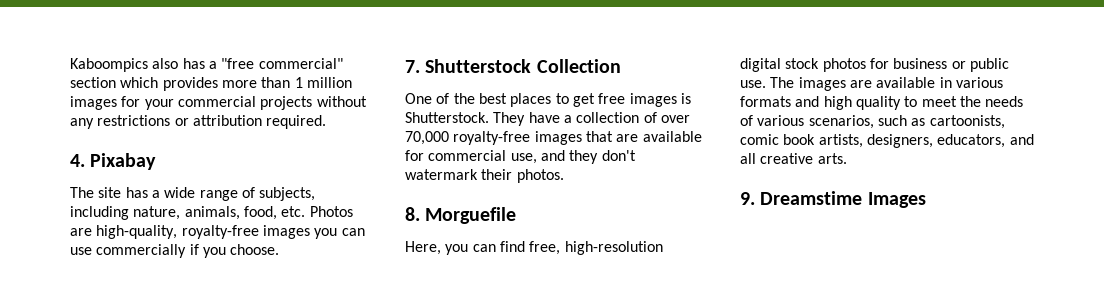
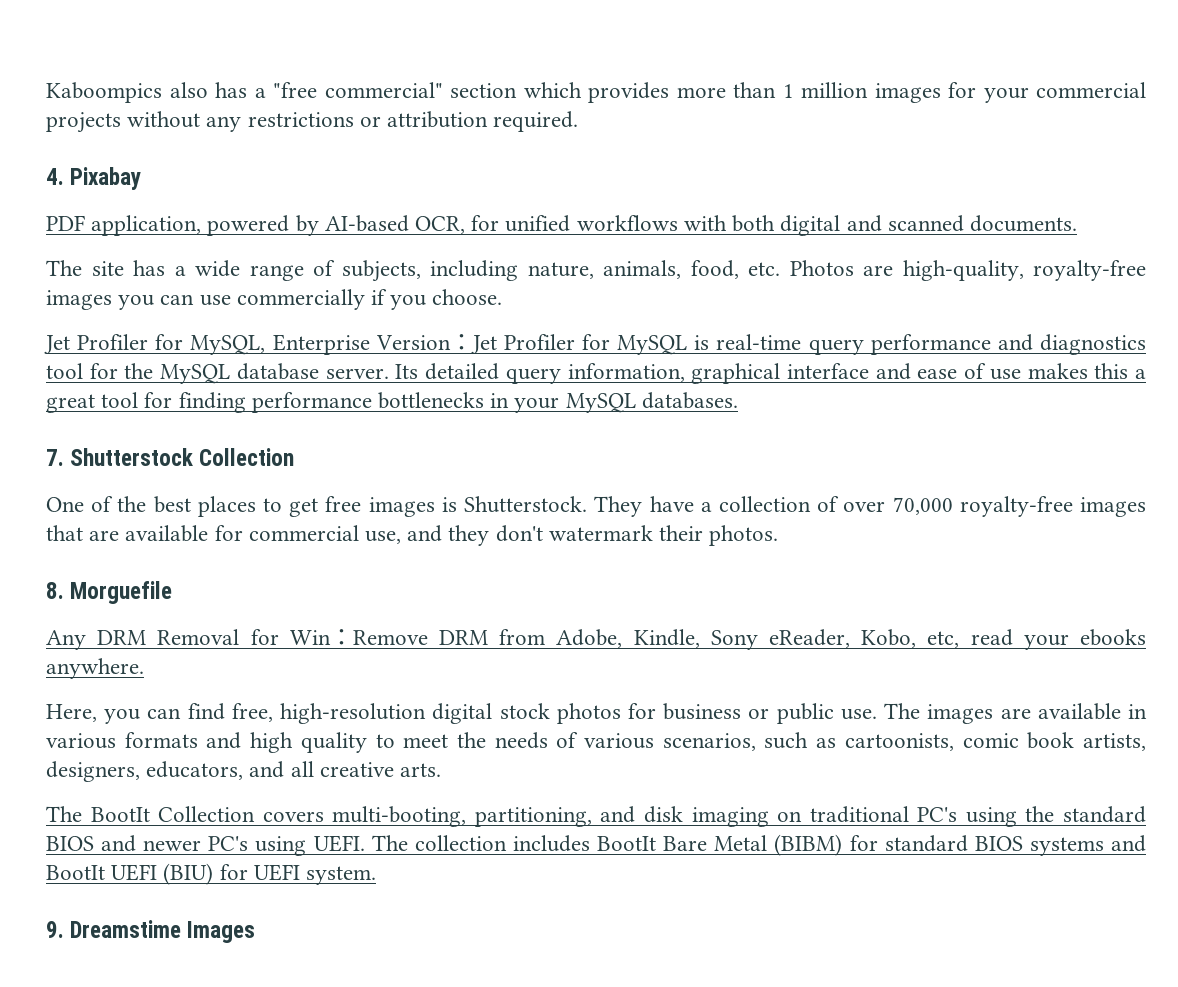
+ PDF application, powered by AI-based OCR, for unified workflows with both digital and scanned documents.
+ Jet Profiler for MySQL, Enterprise Version：Jet Profiler for MySQL is real-time query performance and diagnostics tool for the MySQL database server. Its detailed query information, graphical interface and ease of use makes this a great tool for finding performance bottlenecks in your MySQL databases.
+ Any DRM Removal for Win：Remove DRM from Adobe, Kindle, Sony eReader, Kobo, etc, read your ebooks anywhere.
+ The BootIt Collection covers multi-booting, partitioning, and disk imaging on traditional PC's using the standard BIOS and newer PC's using UEFI. The collection includes BootIt Bare Metal (BIBM) for standard BIOS systems and BootIt UEFI (BIU) for UEFI system.

